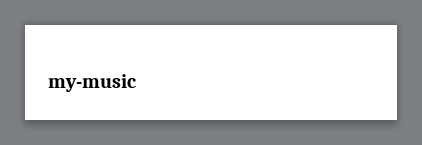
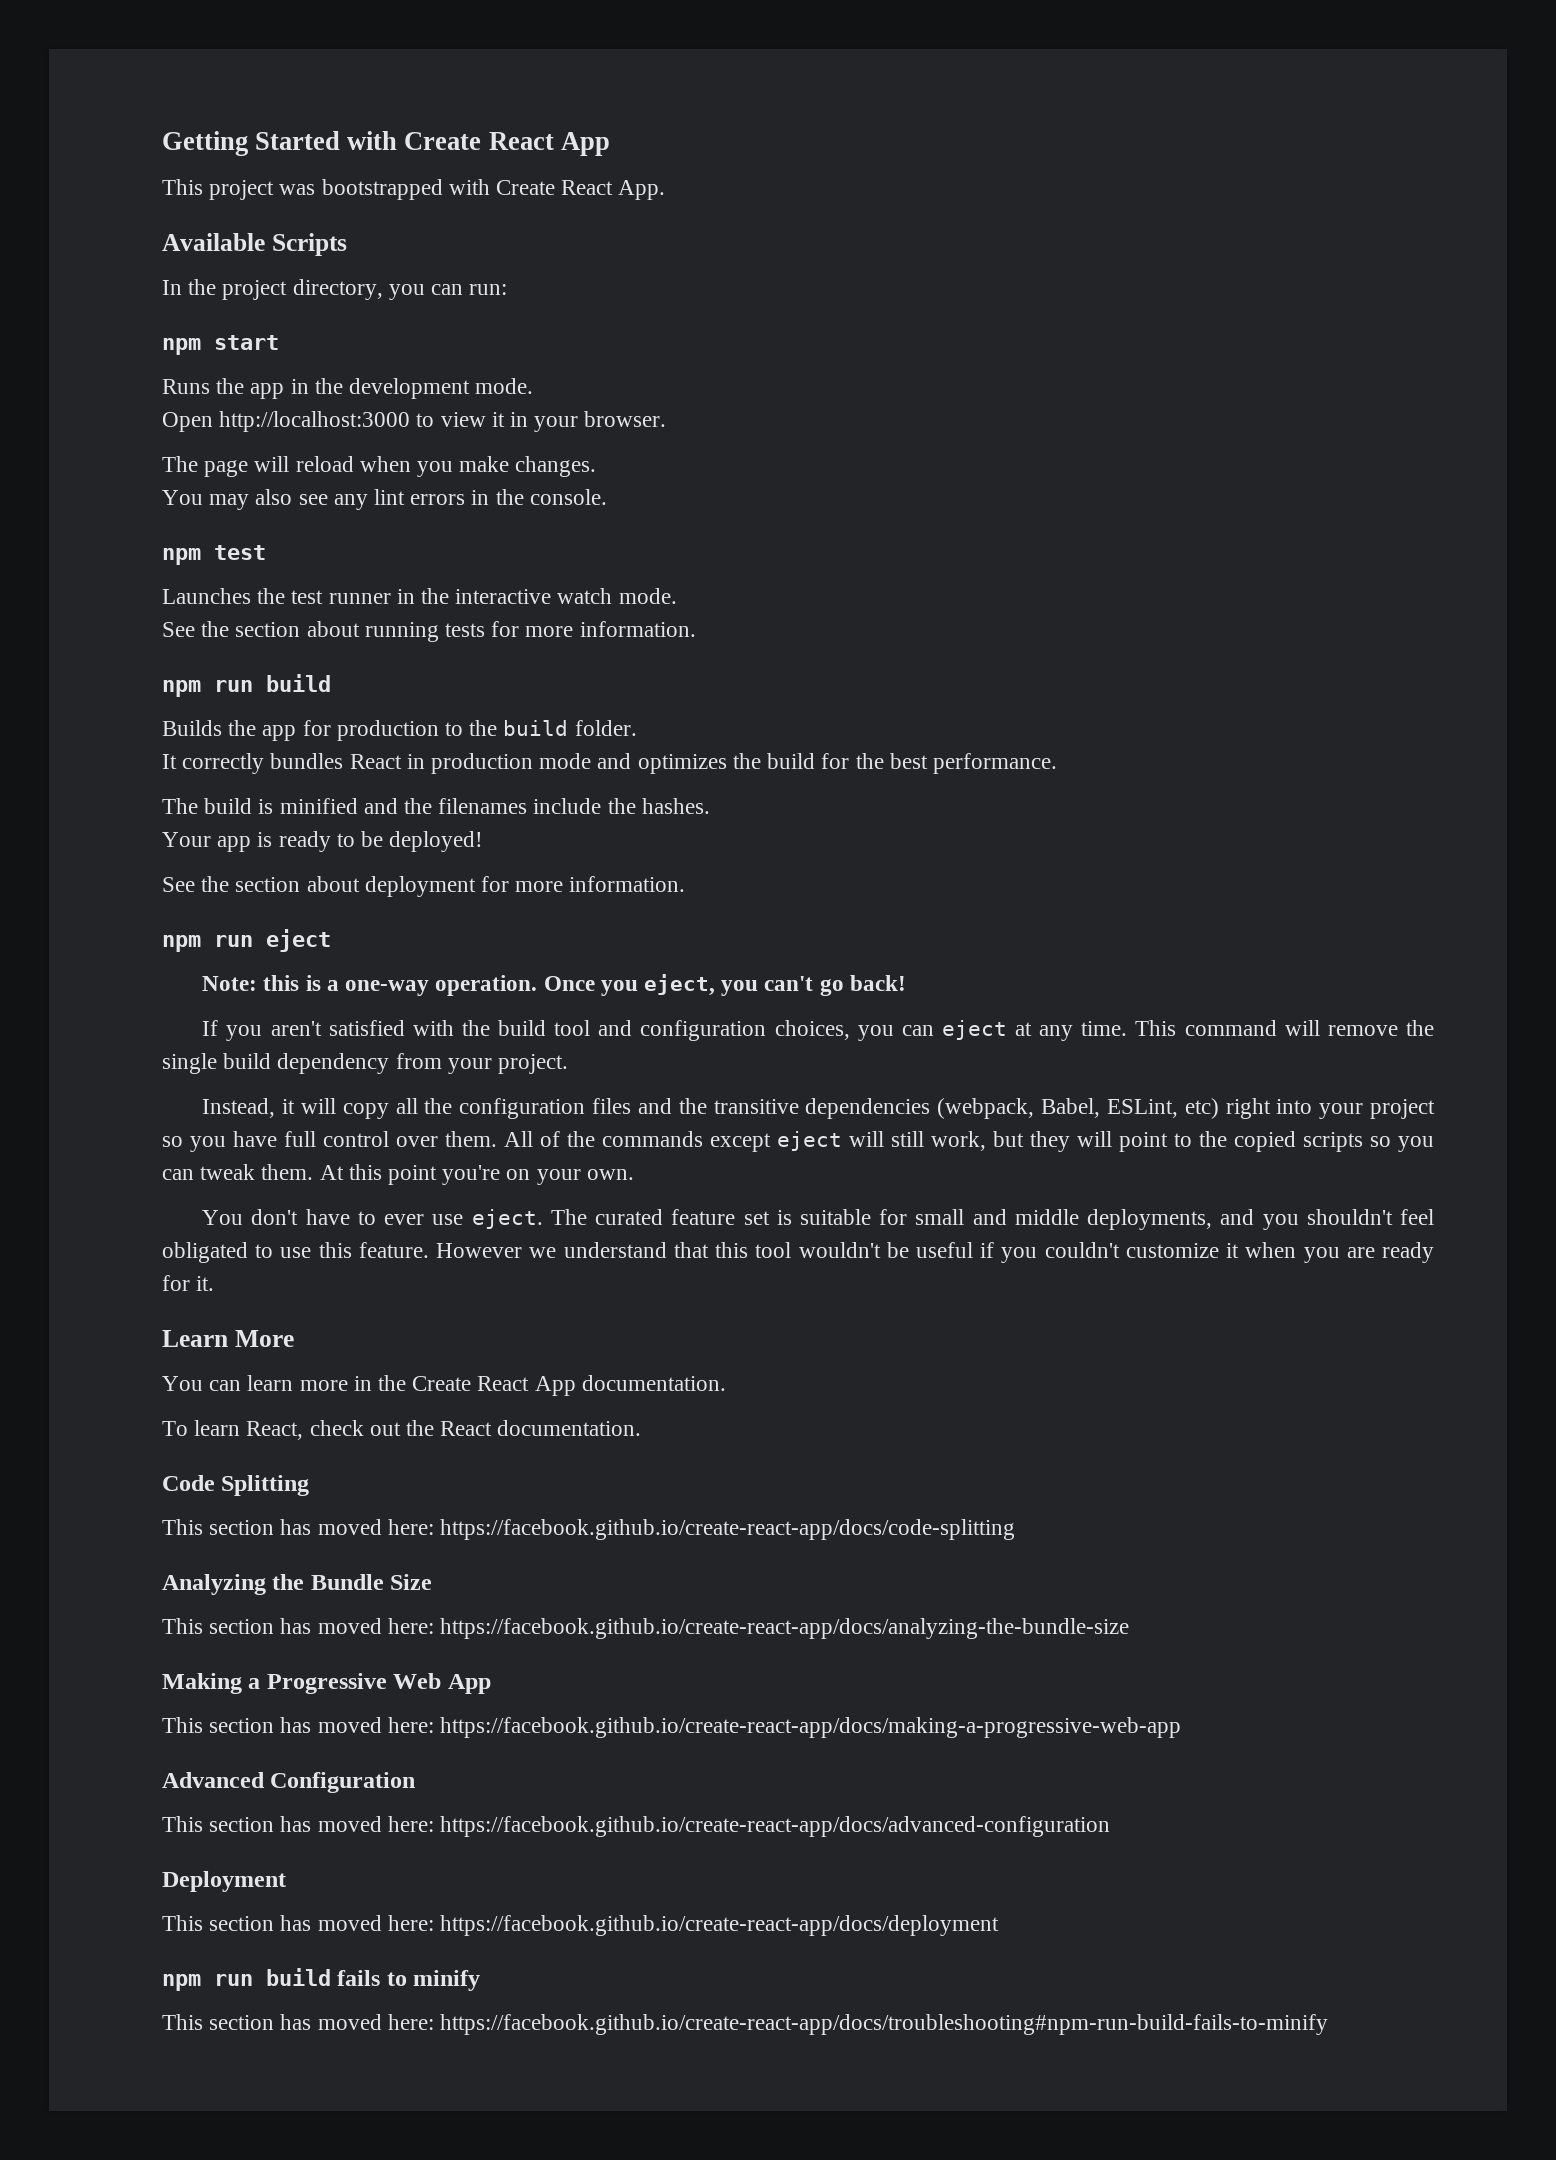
- my-music
+ Getting Started with Create React App
+ This project was bootstrapped with Create React App.
+ Available Scripts
+ In the project directory, you can run:
+ npm start
+ Runs the app in the development mode.
+ Open http://localhost:3000 to view it in your browser.
+ The page will reload when you make changes.
+ You may also see any lint errors in the console.
+ npm test
+ Launches the test runner in the interactive watch mode.
+ See the section about running tests for more information.
+ npm run build
+ Builds the app for production to the build folder.
+ It correctly bundles React in production mode and optimizes the build for the best performance.
+ The build is minified and the filenames include the hashes.
+ Your app is ready to be deployed!
+ See the section about deployment for more information.
+ npm run eject
+ Note: this is a one-way operation. Once you eject, you can't go back!
+ If you aren't satisfied with the build tool and configuration choices, you can eject at any time. This command will remove the single build dependency from your project.
+ Instead, it will copy all the configuration files and the transitive dependencies (webpack, Babel, ESLint, etc) right into your project so you have full control over them. All of the commands except eject will still work, but they will point to the copied scripts so you can tweak them. At this point you're on your own.
+ You don't have to ever use eject. The curated feature set is suitable for small and middle deployments, and you shouldn't feel obligated to use this feature. However we understand that this tool wouldn't be useful if you couldn't customize it when you are ready for it.
+ Learn More
+ You can learn more in the Create React App documentation.
+ To learn React, check out the React documentation.
+ Code Splitting
+ This section has moved here: https://facebook.github.io/create-react-app/docs/code-splitting
+ Analyzing the Bundle Size
+ This section has moved here: https://facebook.github.io/create-react-app/docs/analyzing-the-bundle-size
+ Making a Progressive Web App
+ This section has moved here: https://facebook.github.io/create-react-app/docs/making-a-progressive-web-app
+ Advanced Configuration
+ This section has moved here: https://facebook.github.io/create-react-app/docs/advanced-configuration
+ Deployment
+ This section has moved here: https://facebook.github.io/create-react-app/docs/deployment
+ npm run build fails to minify
+ This section has moved here: https://facebook.github.io/create-react-app/docs/troubleshooting#npm-run-build-fails-to-minify

